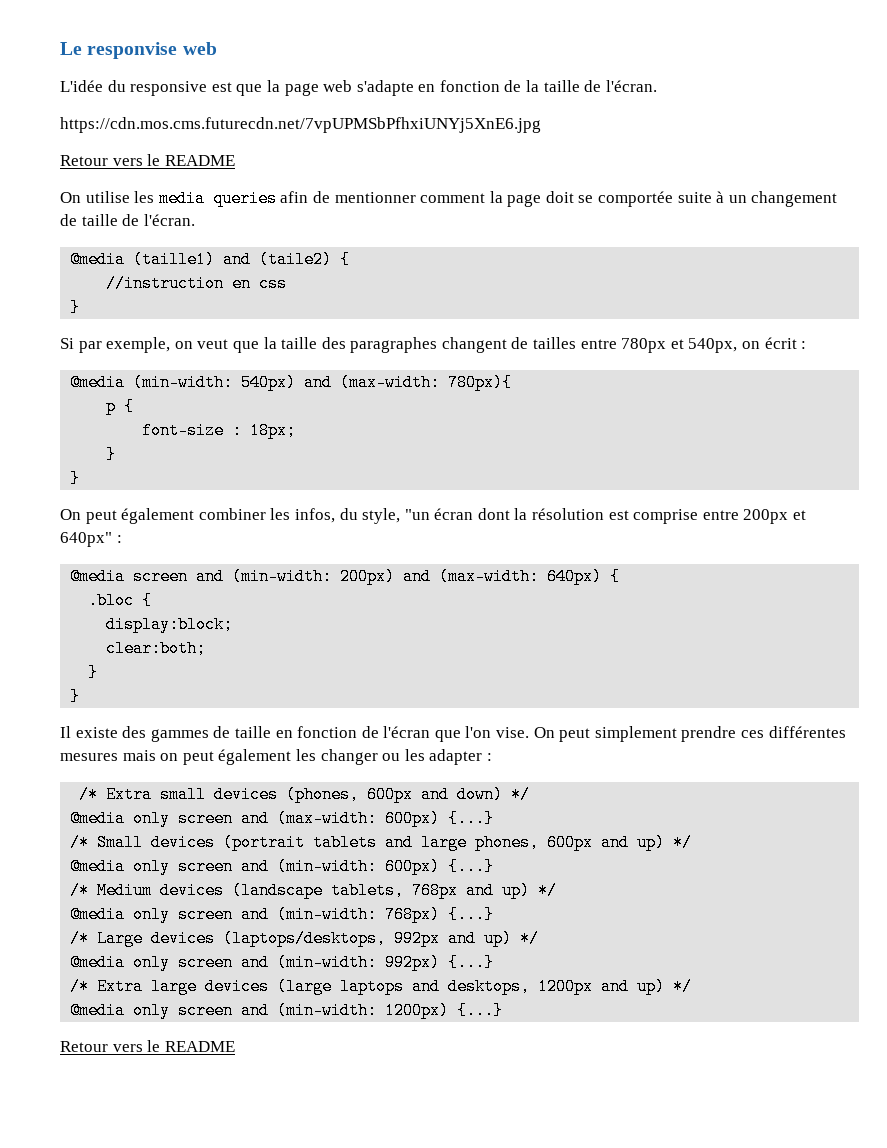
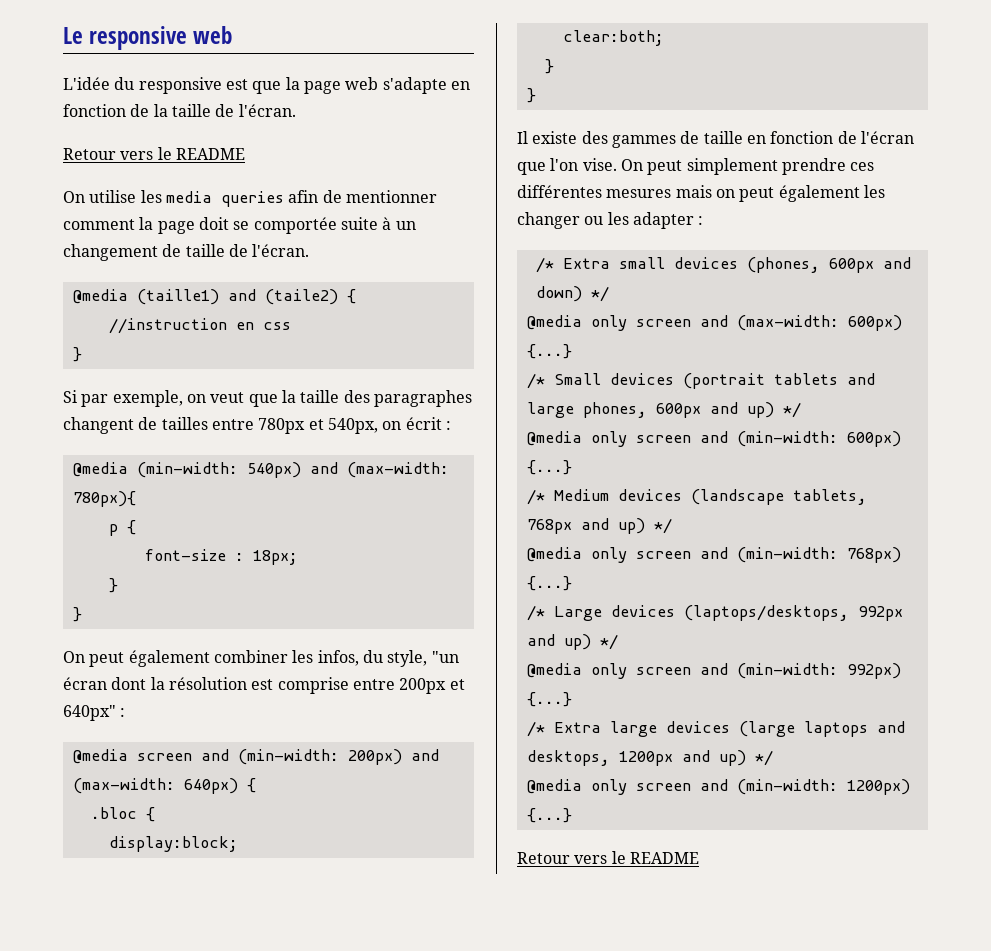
- Le responvise web
+ Le responsive web
- https://cdn.mos.cms.futurecdn.net/7vpUPMSbPfhxiUNYj5XnE6.jpg

